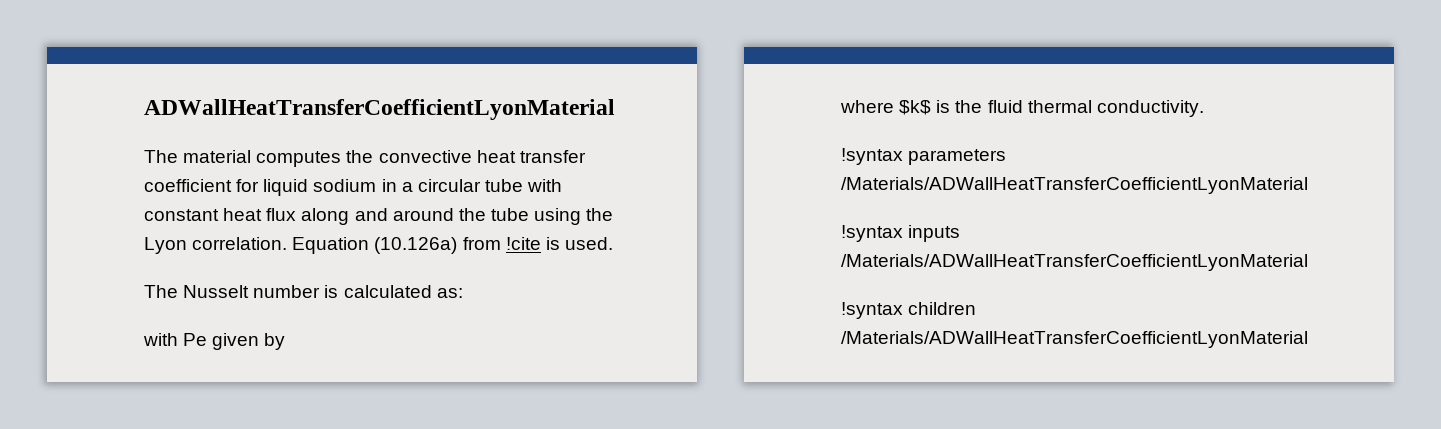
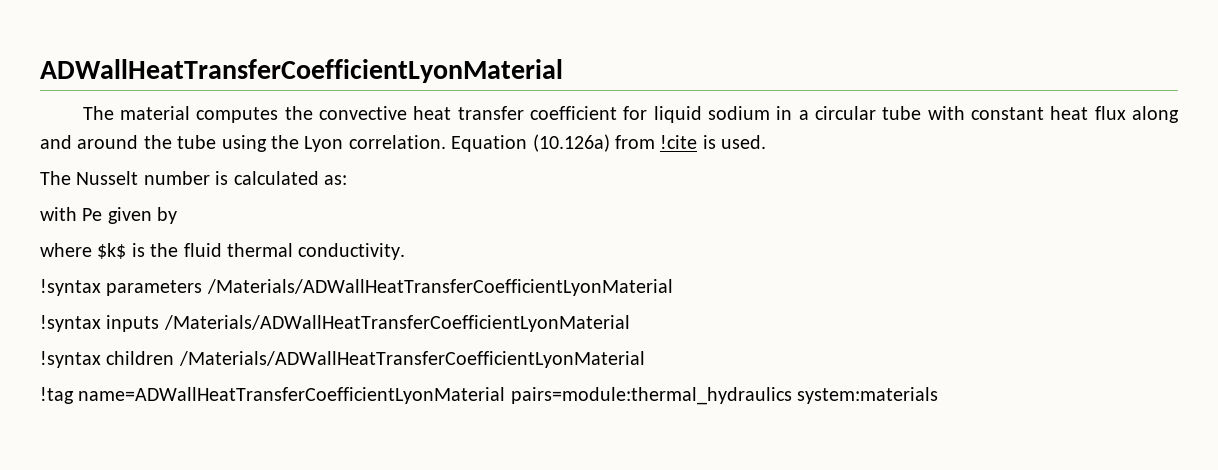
+ !tag name=ADWallHeatTransferCoefficientLyonMaterial pairs=module:thermal_hydraulics system:materials

